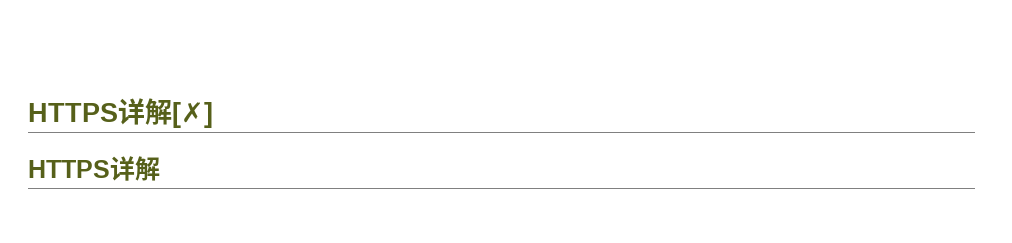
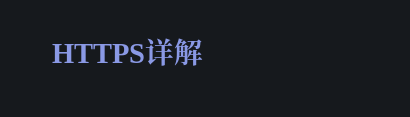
- HTTPS详解[✗]

